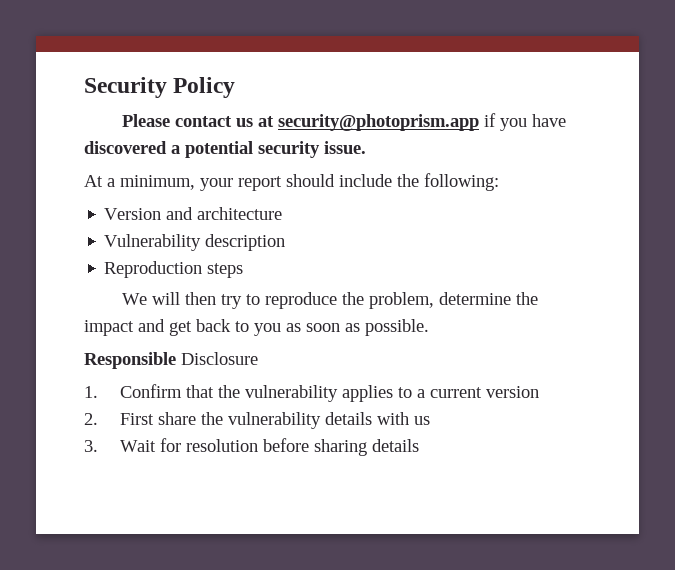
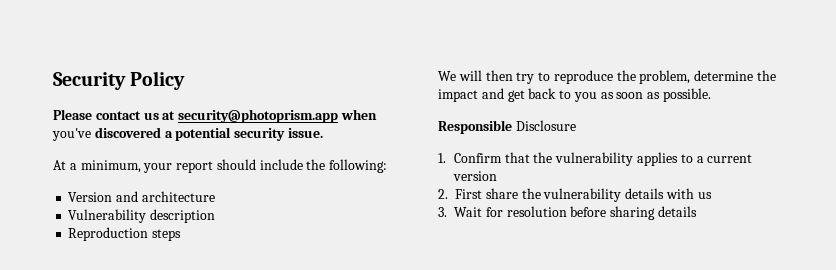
- Please contact us at security@photoprism.app if you have discovered a potential security issue.
+ Please contact us at security@photoprism.app when you've discovered a potential security issue.

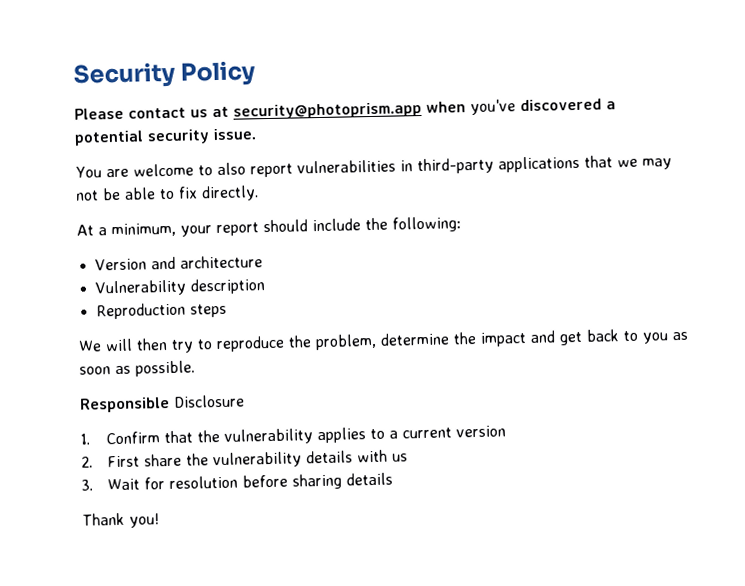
+ You are welcome to also report vulnerabilities in third-party applications that we may not be able to fix directly.
+ Thank you!

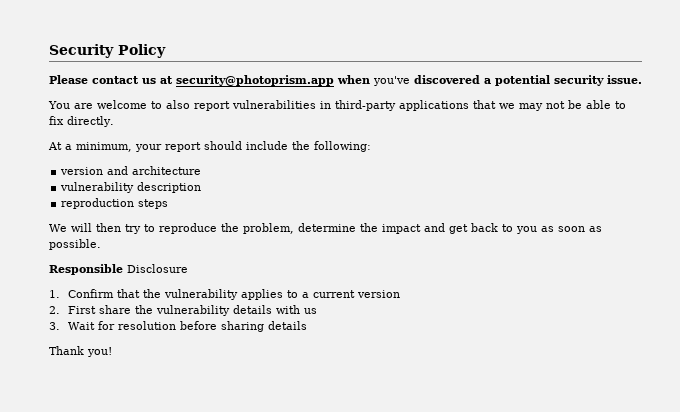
- Version and architecture
+ version and architecture
- Vulnerability description
+ vulnerability description
- Reproduction steps
+ reproduction steps

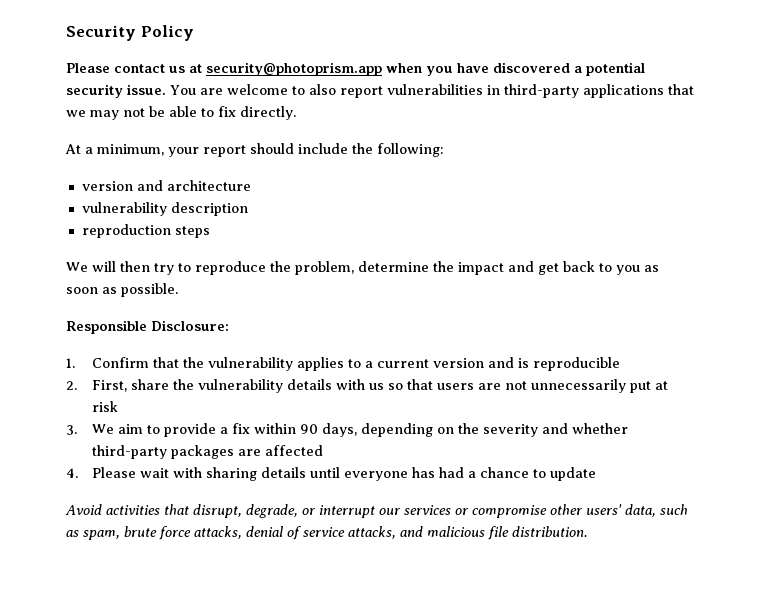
- Please contact us at security@photoprism.app when you've discovered a potential security issue.
- You are welcome to also report vulnerabilities in third-party applications that we may not be able to fix directly.
+ Please contact us at security@photoprism.app when you have discovered a potential security issue. You are welcome to also report vulnerabilities in third-party applications that we may not be able to fix directly.
- Responsible Disclosure
+ Responsible Disclosure:
- 1. Confirm that the vulnerability applies to a current version
+ 1. Confirm that the vulnerability applies to a current version and is reproducible
- 2. First share the vulnerability details with us
- 3. Wait for resolution before sharing details
- Thank you!
+ 2. First, share the vulnerability details with us so that users are not unnecessarily put at risk
+ 3. We aim to provide a fix within 90 days, depending on the severity and whether third-party packages are affected
+ 4. Please wait with sharing details until everyone has had a chance to update
+ Avoid activities that disrupt, degrade, or interrupt our services or compromise other users' data, such as spam, brute force attacks, denial of service attacks, and malicious file distribution.

